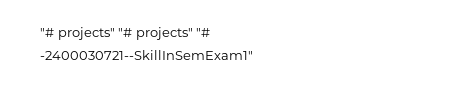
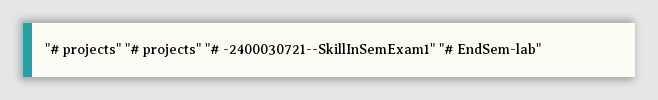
- "# projects" "# projects" "# -2400030721--SkillInSemExam1"
+ "# projects" "# projects" "# -2400030721--SkillInSemExam1" "# EndSem-lab"

